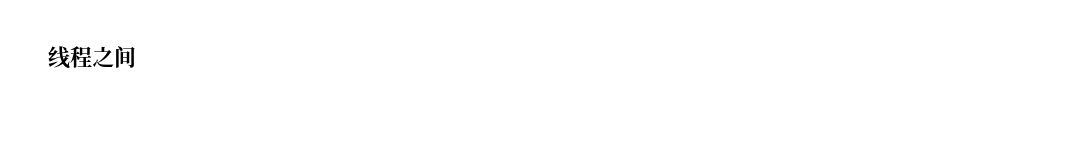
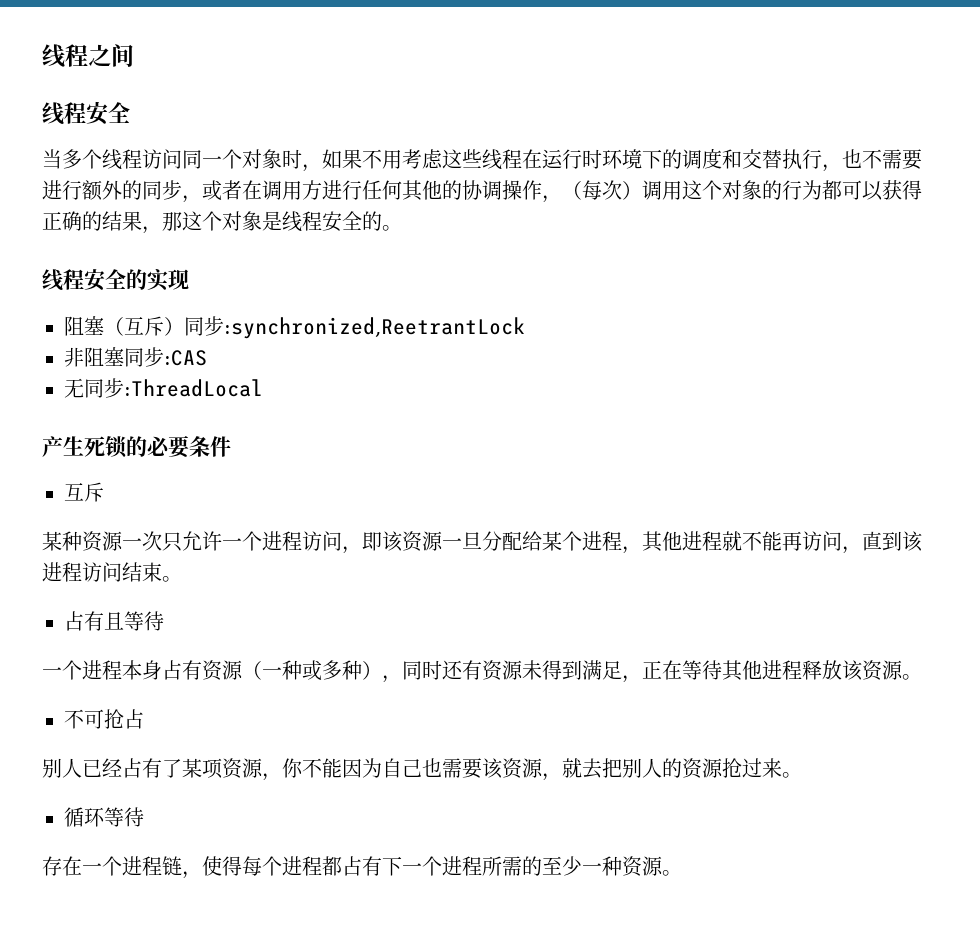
  线程之间
+ 线程安全
+ 当多个线程访问同一个对象时，如果不用考虑这些线程在运行时环境下的调度和交替执行，也不需要进行额外的同步，或者在调用方进行任何其他的协调操作，（每次）调用这个对象的行为都可以获得正确的结果，那这个对象是线程安全的。
+ 线程安全的实现
+ 阻塞（互斥）同步:synchronized,ReetrantLock
+ 非阻塞同步:CAS
+ 无同步:ThreadLocal
+ 产生死锁的必要条件
+ 互斥
+ 某种资源一次只允许一个进程访问，即该资源一旦分配给某个进程，其他进程就不能再访问，直到该进程访问结束。
+ 占有且等待
+ 一个进程本身占有资源（一种或多种），同时还有资源未得到满足，正在等待其他进程释放该资源。
+ 不可抢占
+ 别人已经占有了某项资源，你不能因为自己也需要该资源，就去把别人的资源抢过来。
+ 循环等待
+ 存在一个进程链，使得每个进程都占有下一个进程所需的至少一种资源。

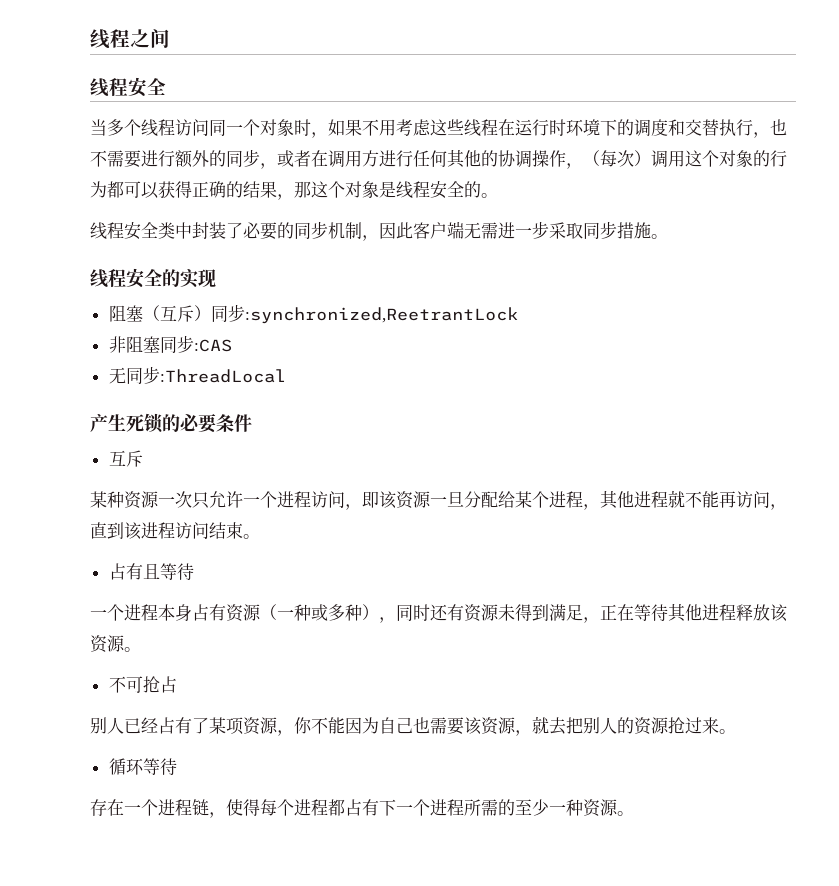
+ 线程安全类中封装了必要的同步机制，因此客户端无需进一步采取同步措施。

